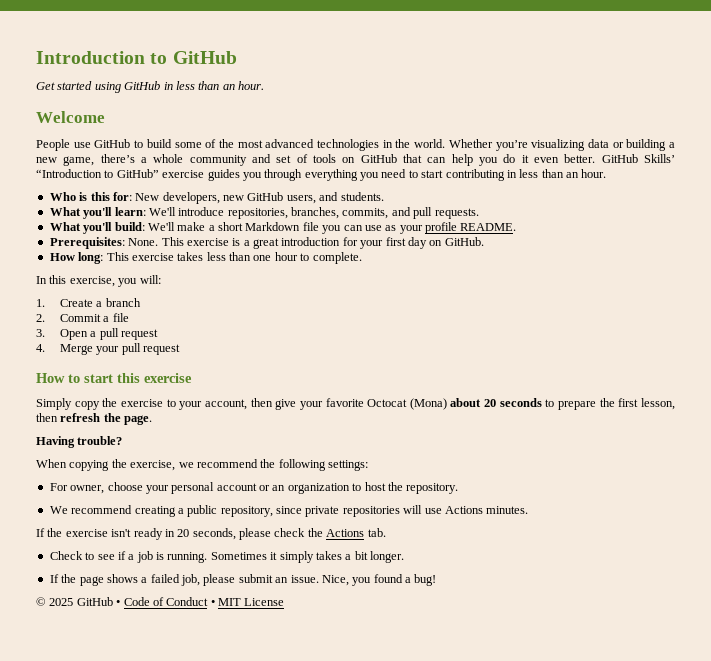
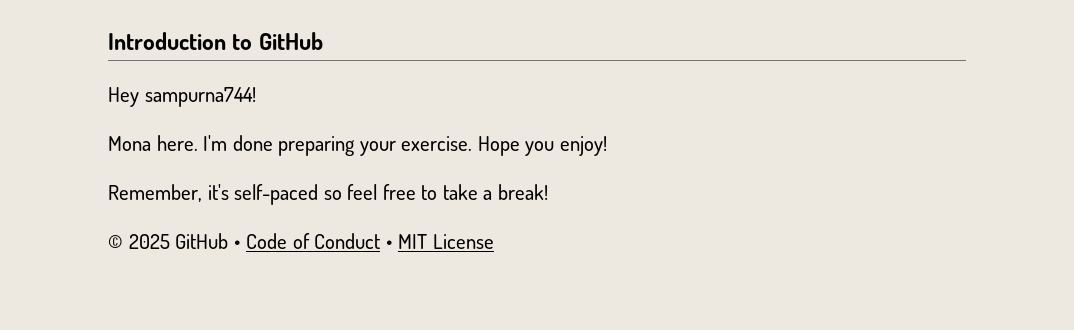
- Get started using GitHub in less than an hour.
- Welcome
- People use GitHub to build some of the most advanced technologies in the world. Whether you’re visualizing data or building a new game, there’s a whole community and set of tools on GitHub that can help you do it even better. GitHub Skills’ “Introduction to GitHub” exercise guides you through everything you need to start contributing in less than an hour.
- Who is this for: New developers, new GitHub users, and students.
- What you'll learn: We'll introduce repositories, branches, commits, and pull requests.
- What you'll build: We'll make a short Markdown file you can use as your profile README.
- Prerequisites: None. This exercise is a great introduction for your first day on GitHub.
- How long: This exercise takes less than one hour to complete.
- In this exercise, you will:
- 1. Create a branch
- 2. Commit a file
- 3. Open a pull request
- 4. Merge your pull request
- How to start this exercise
- Simply copy the exercise to your account, then give your favorite Octocat (Mona) about 20 seconds to prepare the first lesson, then refresh the page.
- Having trouble?
- When copying the exercise, we recommend the following settings:
- For owner, choose your personal account or an organization to host the repository.
- We recommend creating a public repository, since private repositories will use Actions minutes.
- If the exercise isn't ready in 20 seconds, please check the Actions tab.
- Check to see if a job is running. Sometimes it simply takes a bit longer.
- If the page shows a failed job, please submit an issue. Nice, you found a bug!
+ Hey sampurna744!
+ Mona here. I'm done preparing your exercise. Hope you enjoy!
+ Remember, it's self-paced so feel free to take a break!

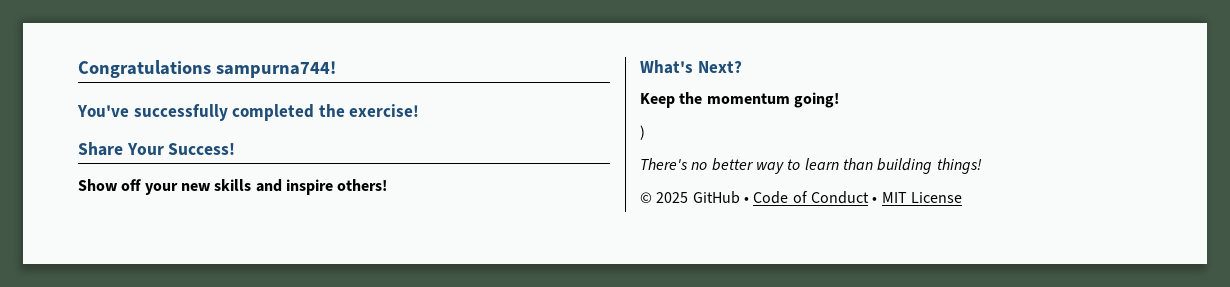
- Introduction to GitHub
- Hey sampurna744!
- Mona here. I'm done preparing your exercise. Hope you enjoy!
- Remember, it's self-paced so feel free to take a break!
+ Congratulations sampurna744!
+ You've successfully completed the exercise!
+ Share Your Success!
+ Show off your new skills and inspire others!
+ What's Next?
+ Keep the momentum going!
+ )
+ There's no better way to learn than building things!

